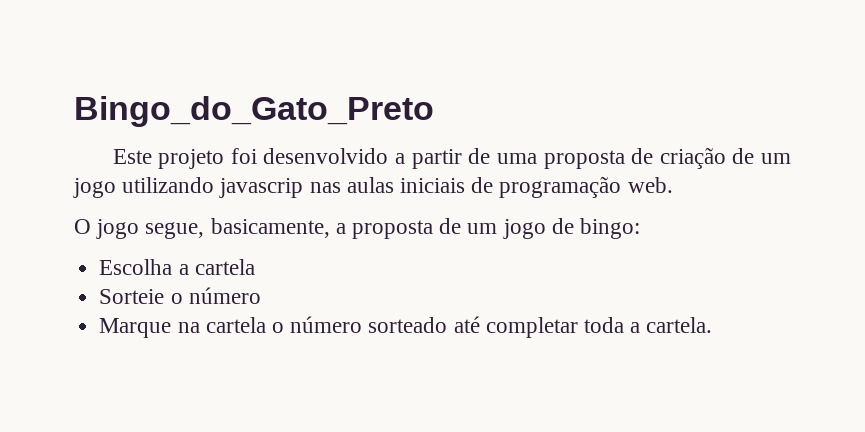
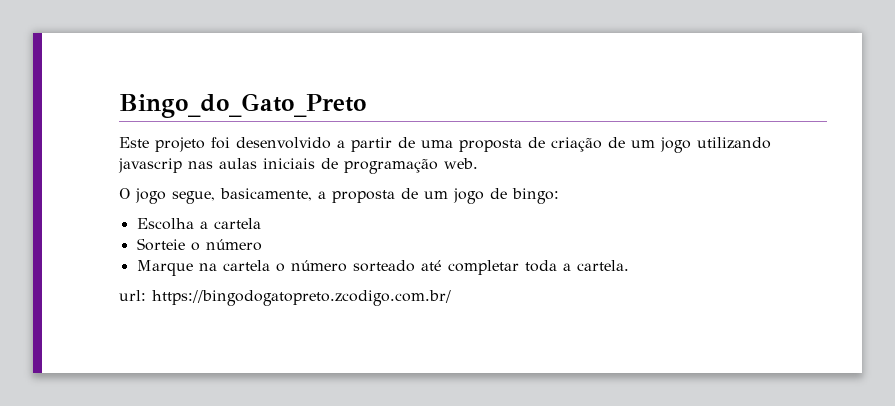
+ url: https://bingodogatopreto.zcodigo.com.br/

